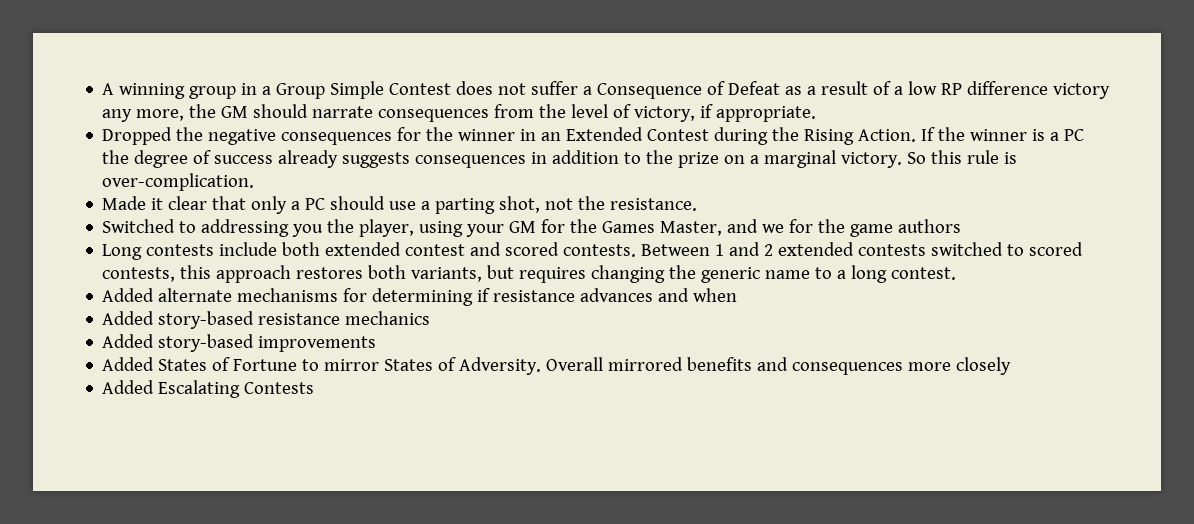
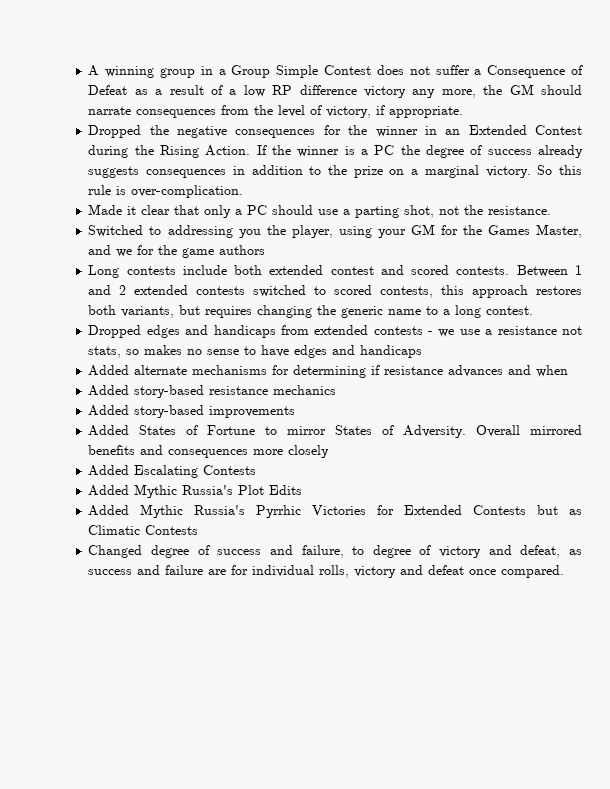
+ Dropped edges and handicaps from extended contests - we use a resistance not stats, so makes no sense to have edges and handicaps
+ Added Mythic Russia's Plot Edits
+ Added Mythic Russia's Pyrrhic Victories for Extended Contests but as Climatic Contests
+ Changed degree of success and failure, to degree of victory and defeat, as success and failure are for individual rolls, victory and defeat once compared.

